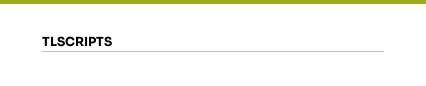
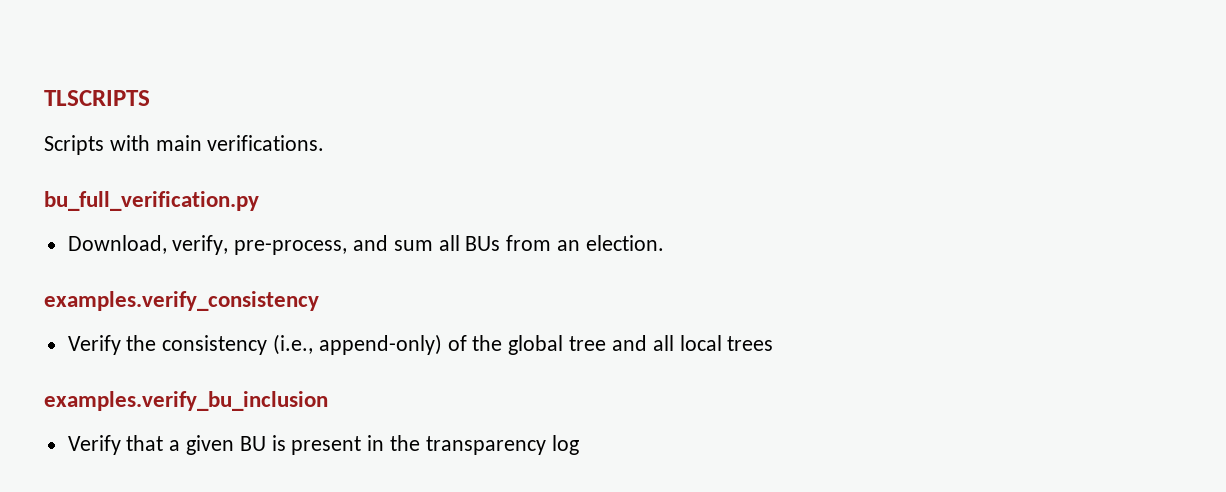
+ Scripts with main verifications.
+ bu_full_verification.py
+ Download, verify, pre-process, and sum all BUs from an election.
+ examples.verify_consistency
+ Verify the consistency (i.e., append-only) of the global tree and all local trees
+ examples.verify_bu_inclusion
+ Verify that a given BU is present in the transparency log

